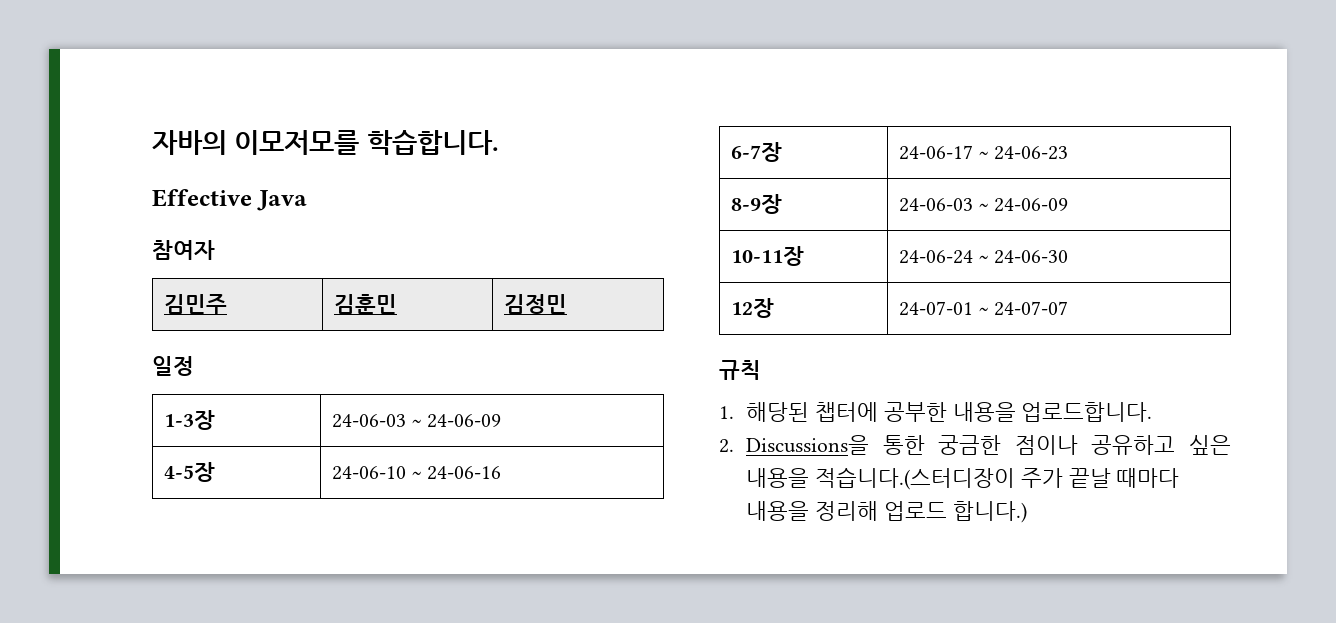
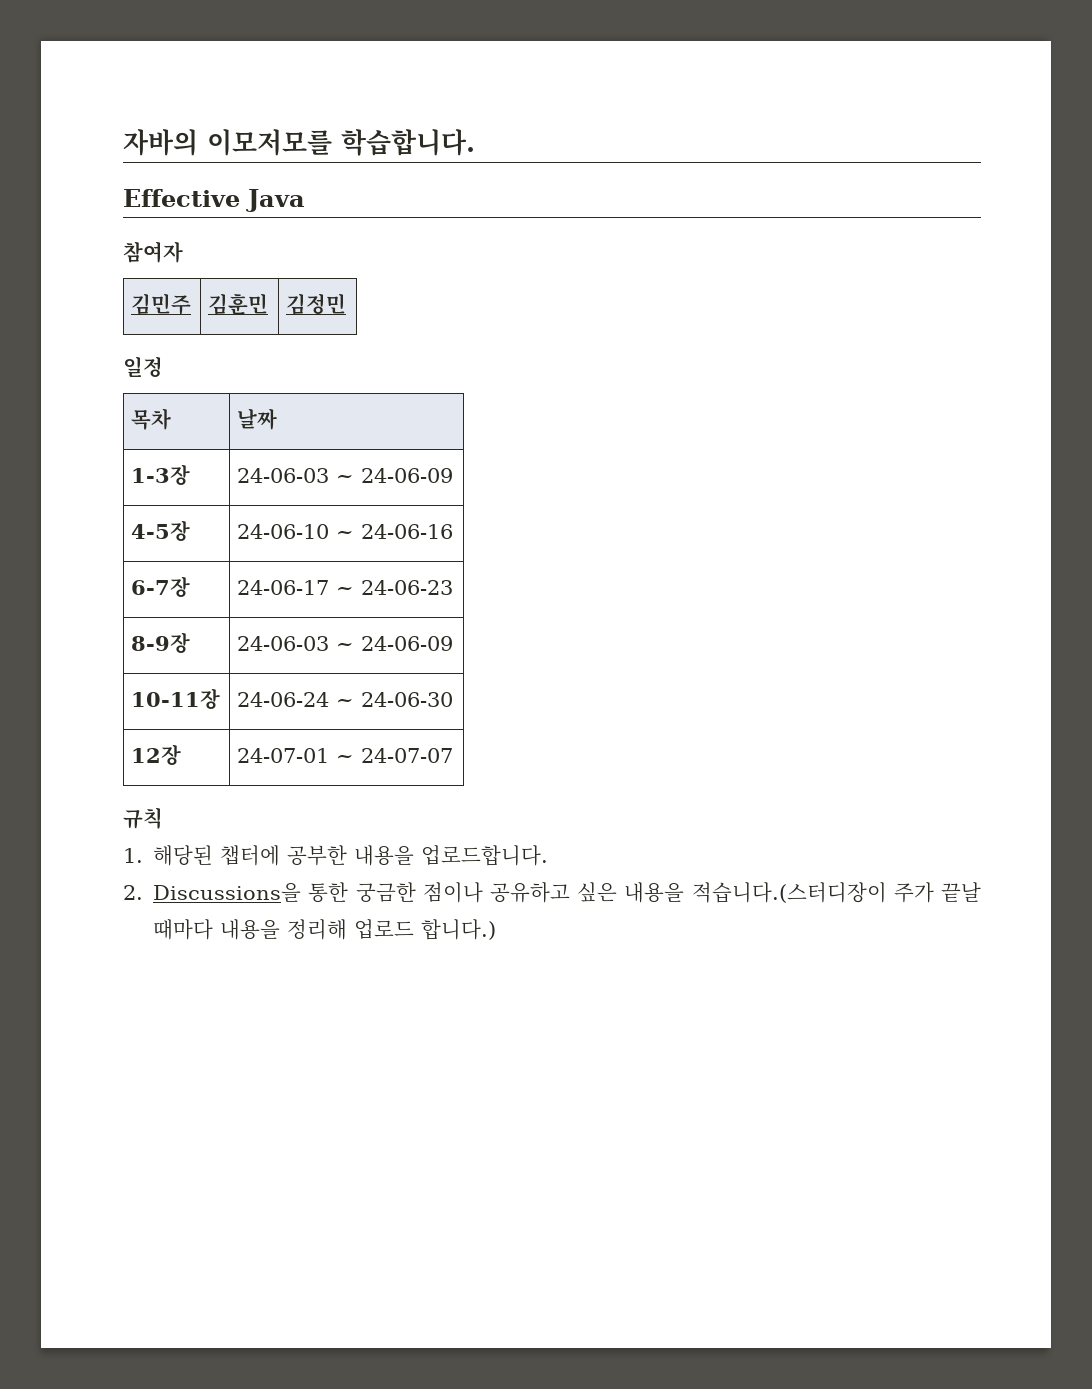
+ 목차 | 날짜

